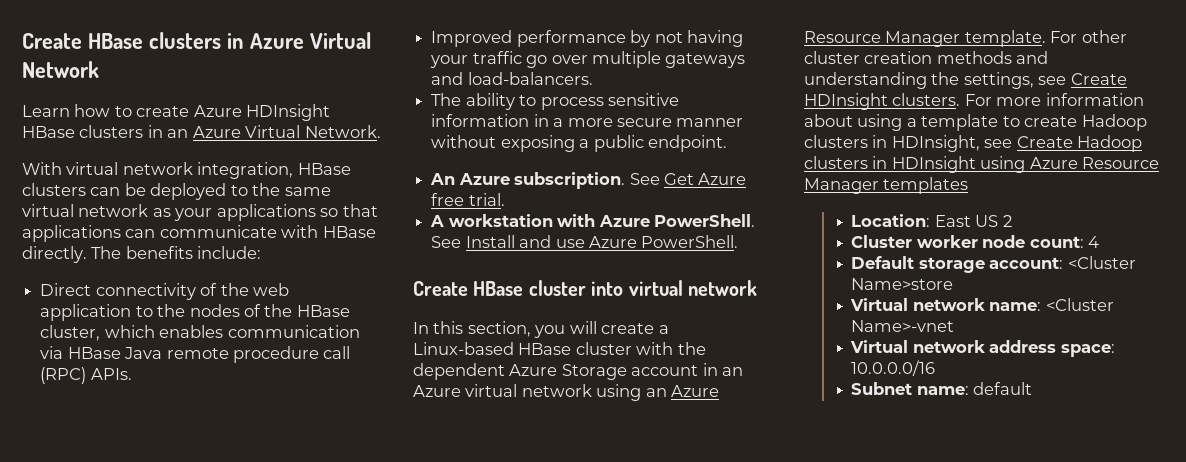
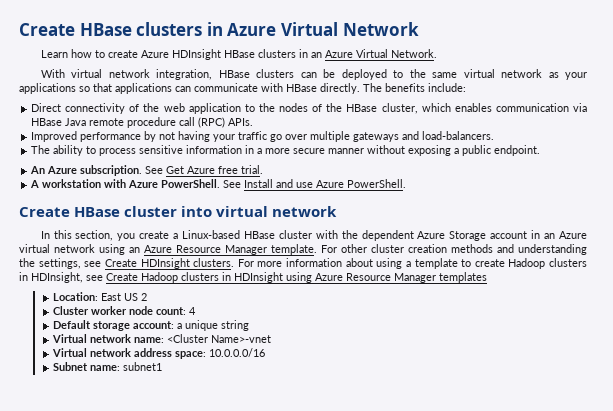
- In this section, you will create a Linux-based HBase cluster with the dependent Azure Storage account in an Azure virtual network using an Azure Resource Manager template.
+ In this section, you create a Linux-based HBase cluster with the dependent Azure Storage account in an Azure virtual network using an Azure Resource Manager template.
- Default storage account: <Cluster Name>store
+ Default storage account: a unique string
- Subnet name: default
+ Subnet name: subnet1

